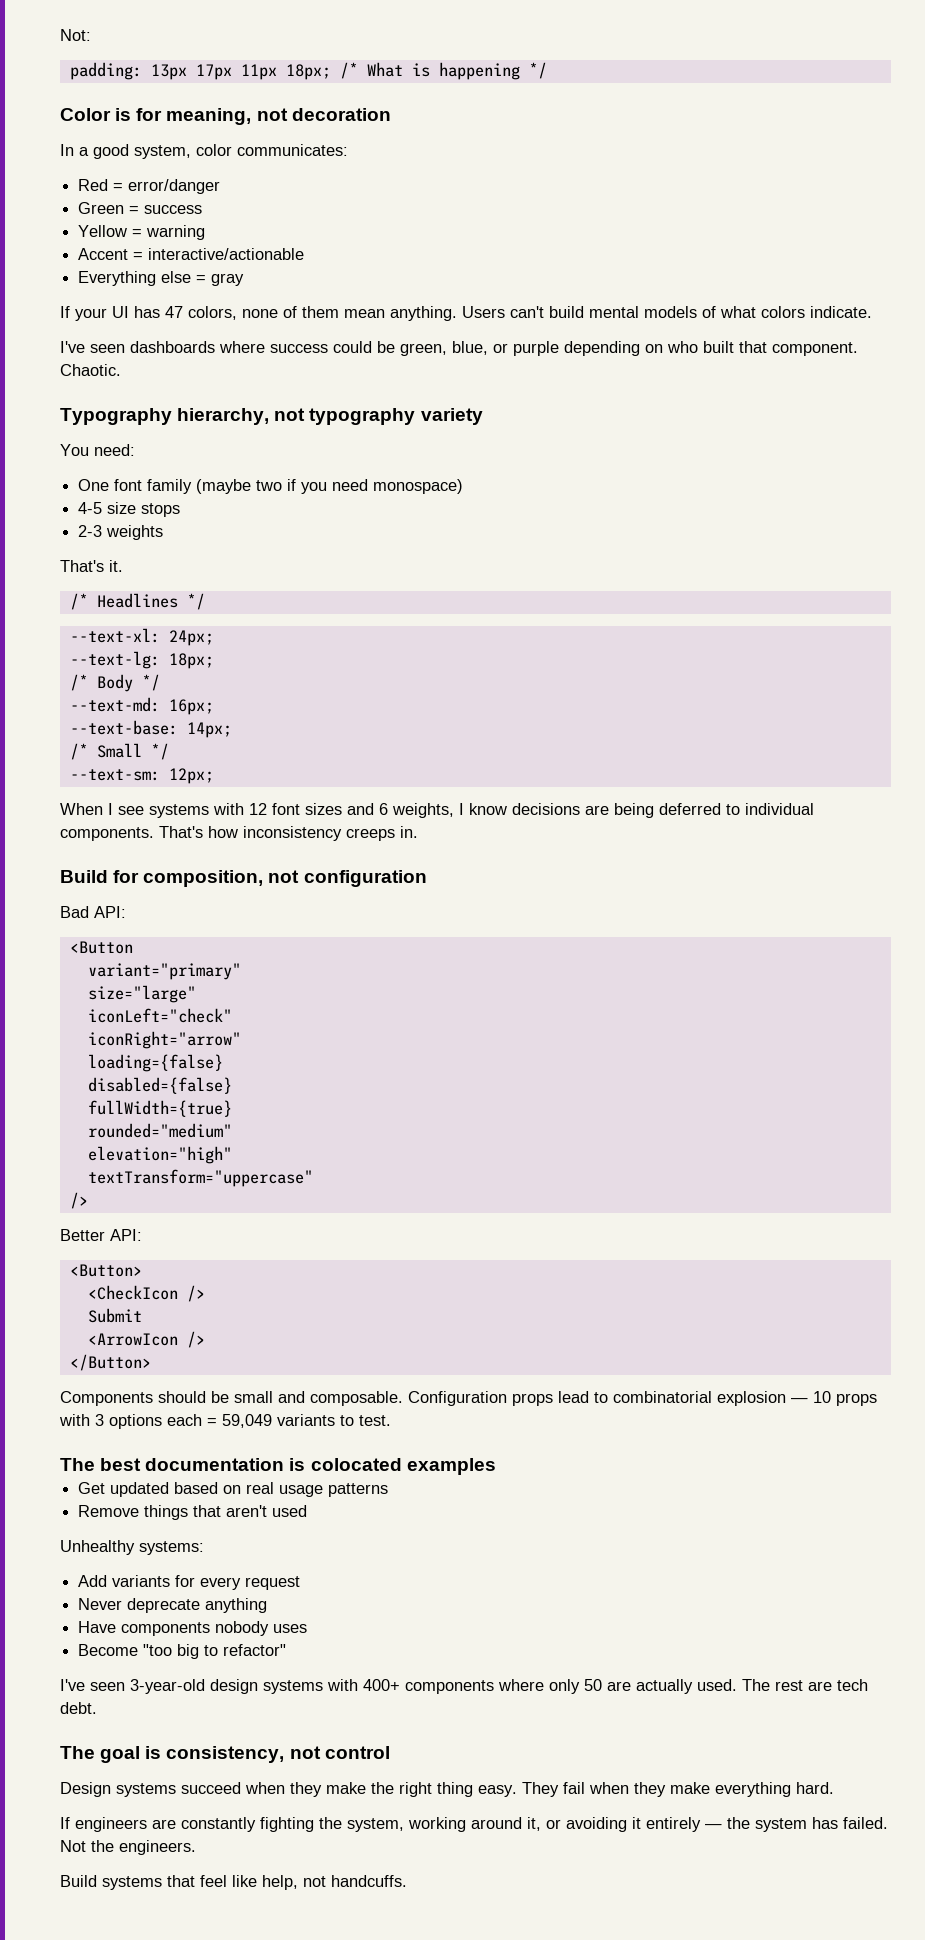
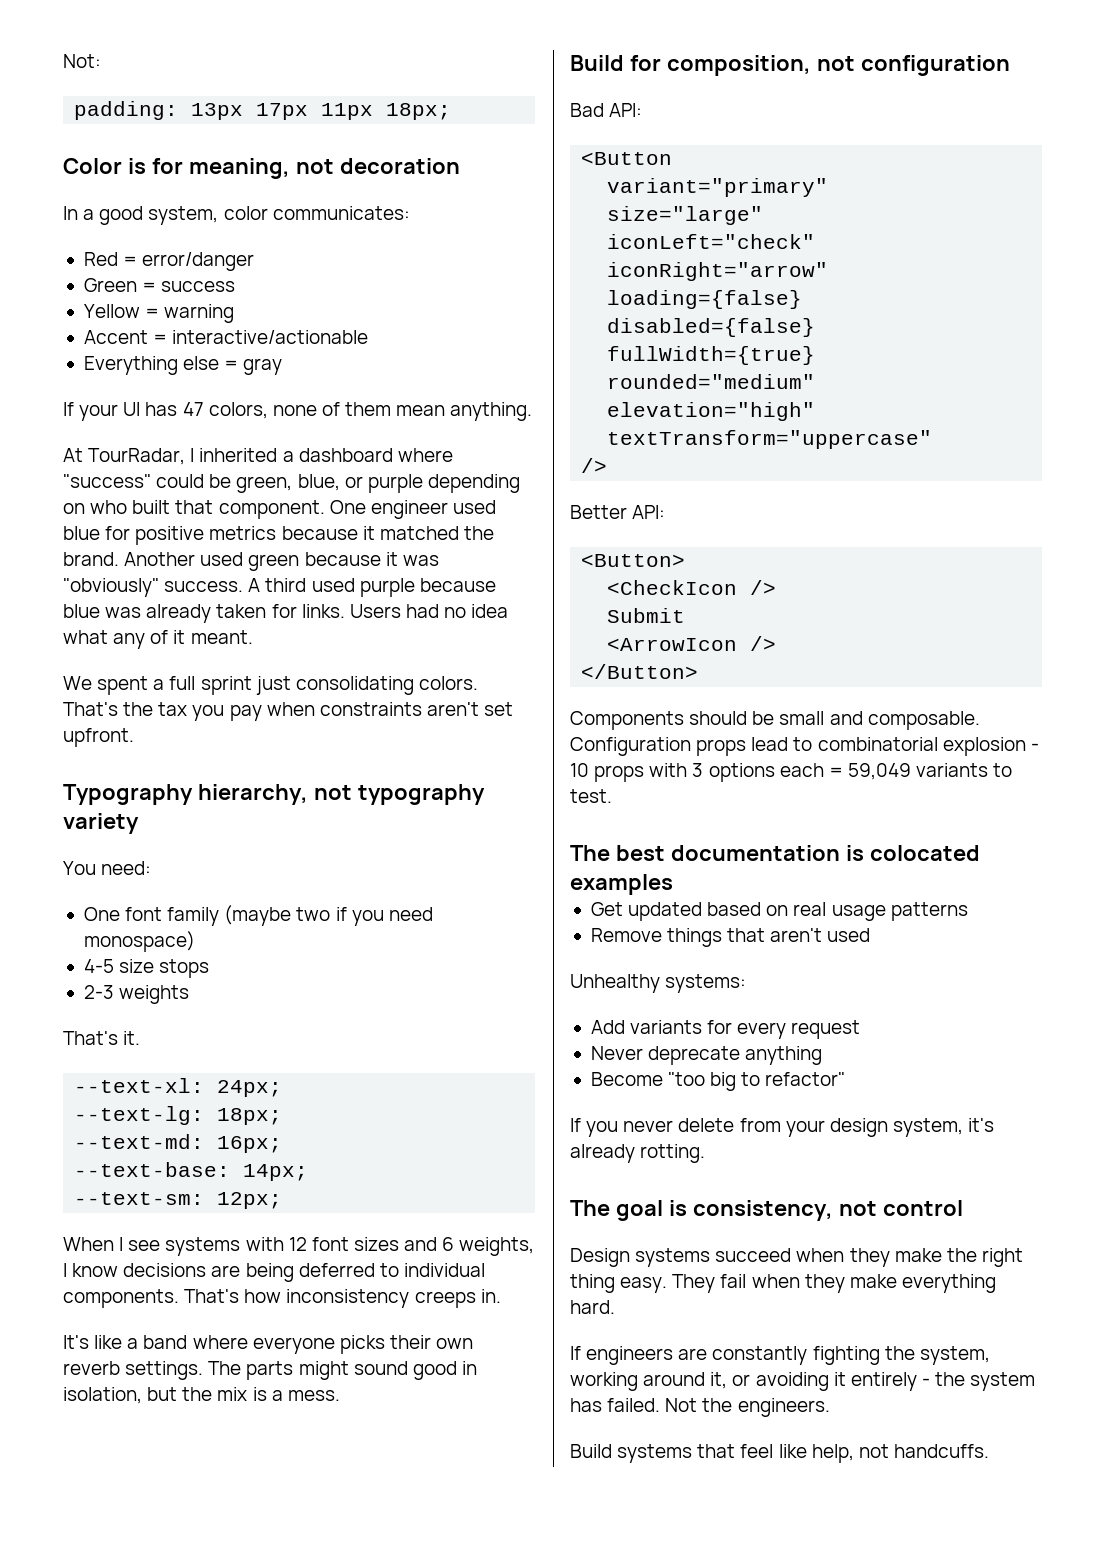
- padding: 13px 17px 11px 18px; /* What is happening */
+ padding: 13px 17px 11px 18px;
- If your UI has 47 colors, none of them mean anything. Users can't build mental models of what colors indicate.
- I've seen dashboards where success could be green, blue, or purple depending on who built that component.
+ If your UI has 47 colors, none of them mean anything.
+ At TourRadar, I inherited a dashboard where "success" could be green, blue, or purple depending on who built that component.
- Chaotic.
+ One engineer used blue for positive metrics because it matched the brand. Another used green because it was "obviously" success. A third used purple because blue was already taken for links. Users had no idea what any of it meant.
+ We spent a full sprint just consolidating colors. That's the tax you pay when constraints aren't set upfront.
- /* Headlines */
- /* Body */
- /* Small */
+ It's like a band where everyone picks their own reverb settings. The parts might sound good in isolation, but the mix is a mess.
- Configuration props lead to combinatorial explosion — 10 props with 3 options each = 59,049 variants to test.
+ Configuration props lead to combinatorial explosion - 10 props with 3 options each = 59,049 variants to test.
- Have components nobody uses
- I've seen 3-year-old design systems with 400+ components where only 50 are actually used. The rest are tech debt.
+ If you never delete from your design system, it's already rotting.
- If engineers are constantly fighting the system, working around it, or avoiding it entirely — the system has failed.
+ If engineers are constantly fighting the system, working around it, or avoiding it entirely - the system has failed.

